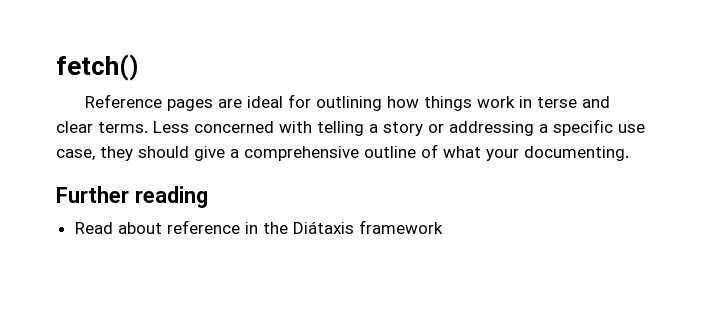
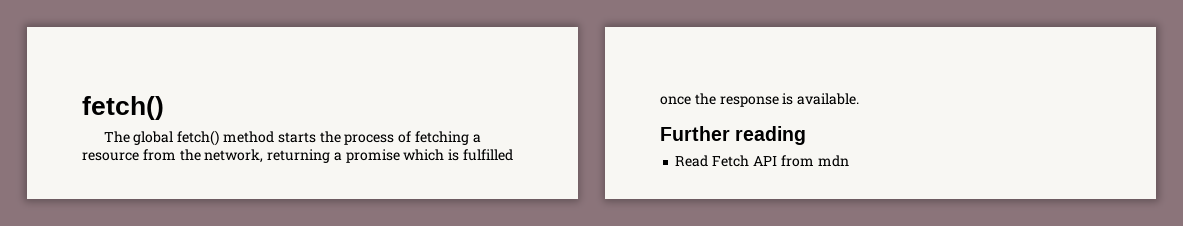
- Reference pages are ideal for outlining how things work in terse and clear terms. Less concerned with telling a story or addressing a specific use case, they should give a comprehensive outline of what your documenting.
+ The global fetch() method starts the process of fetching a resource from the network, returning a promise which is fulfilled once the response is available.
  Further reading
- Read about reference in the Diátaxis framework
+ Read Fetch API from mdn

